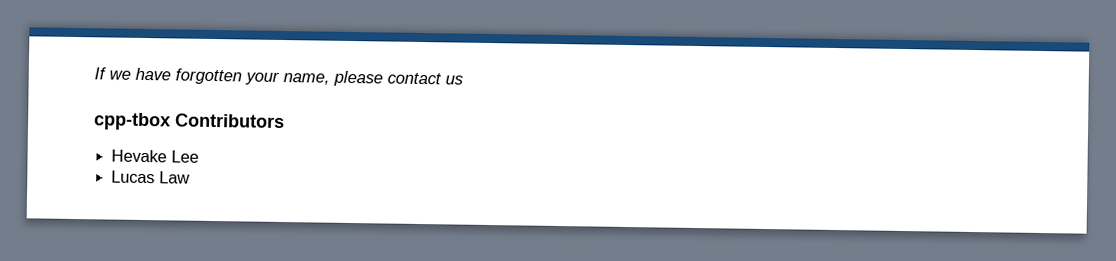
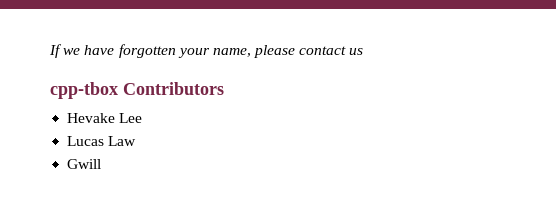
+ Gwill

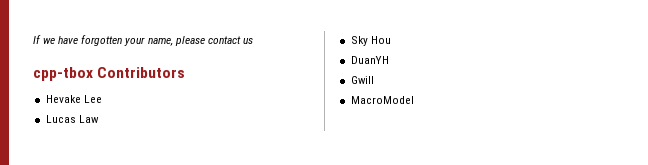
+ Sky Hou
+ DuanYH
+ MacroModel

